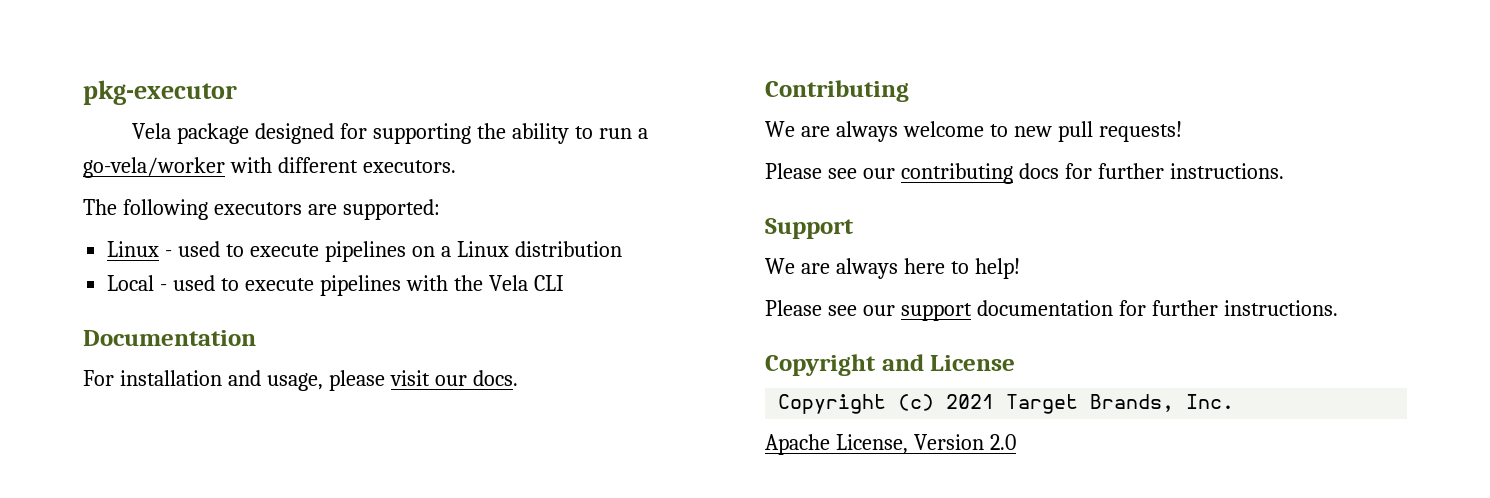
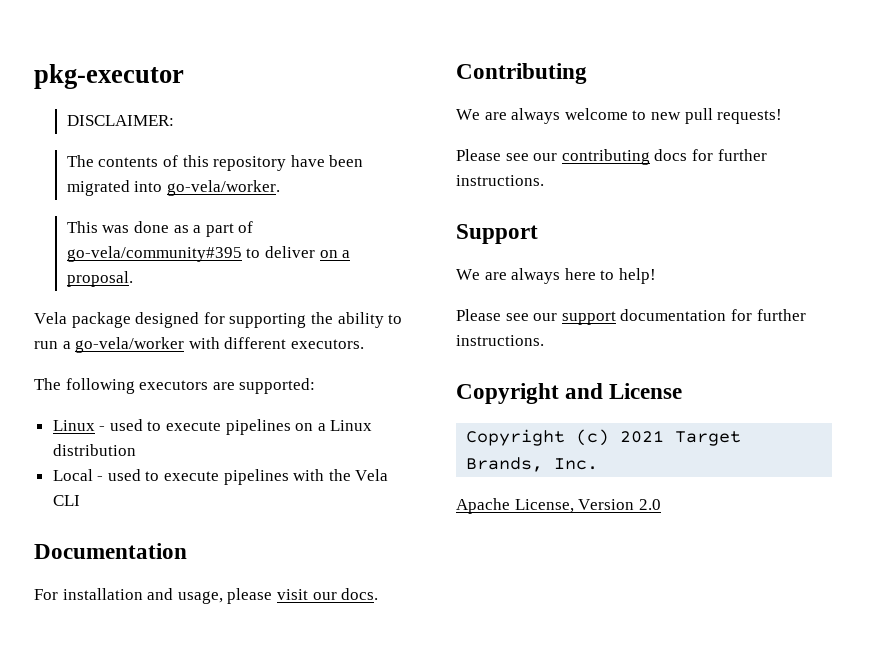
+ DISCLAIMER:
+ The contents of this repository have been migrated into go-vela/worker.
+ This was done as a part of go-vela/community#395 to deliver on a proposal.

